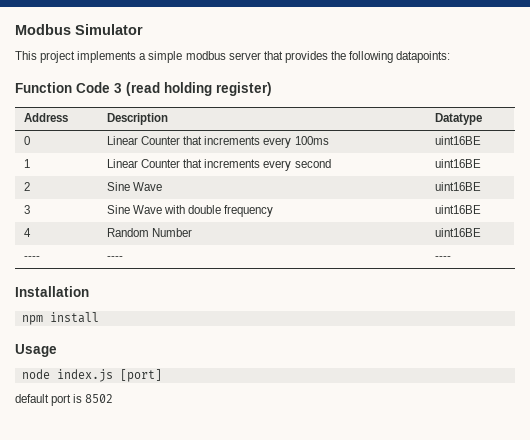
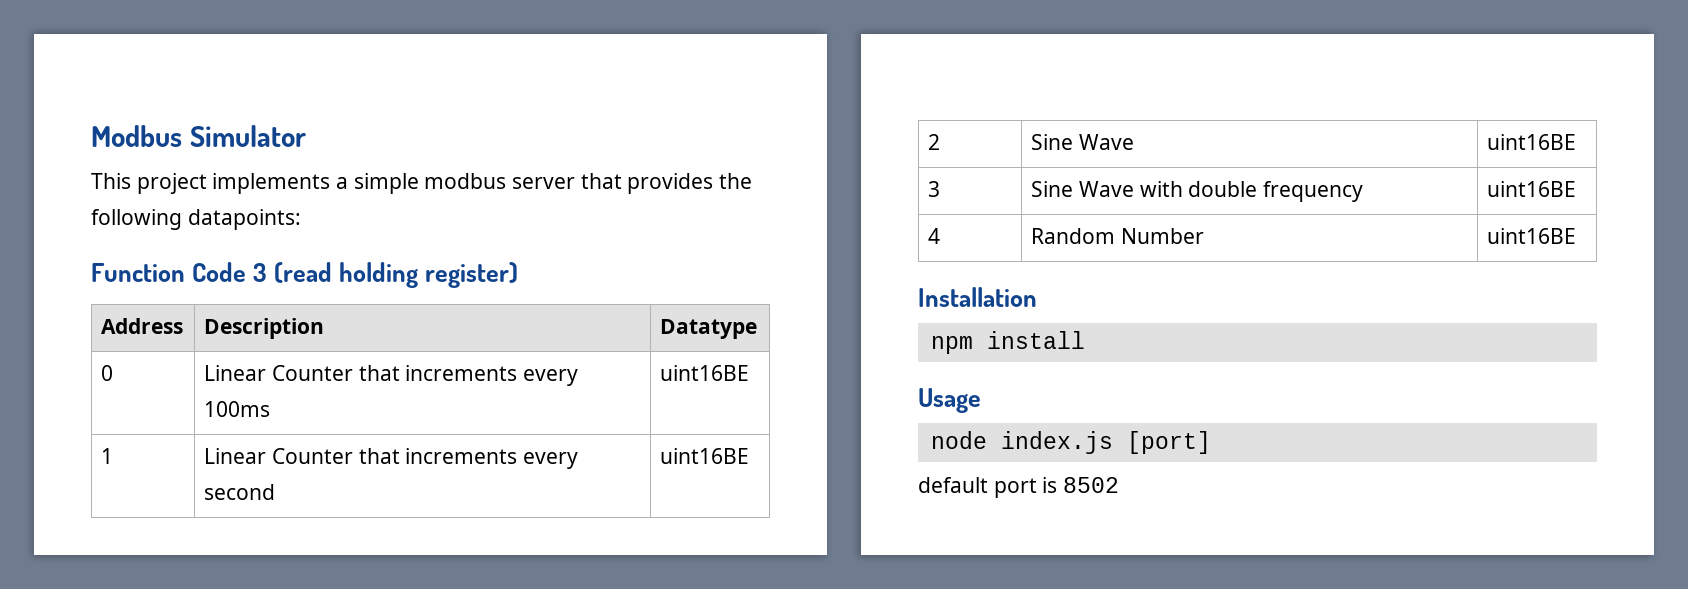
- ---- | ---- | ----

